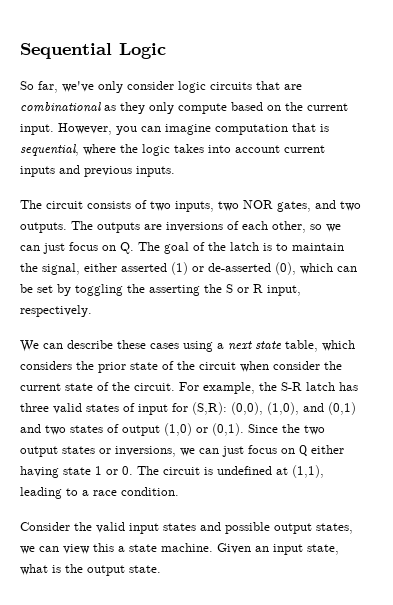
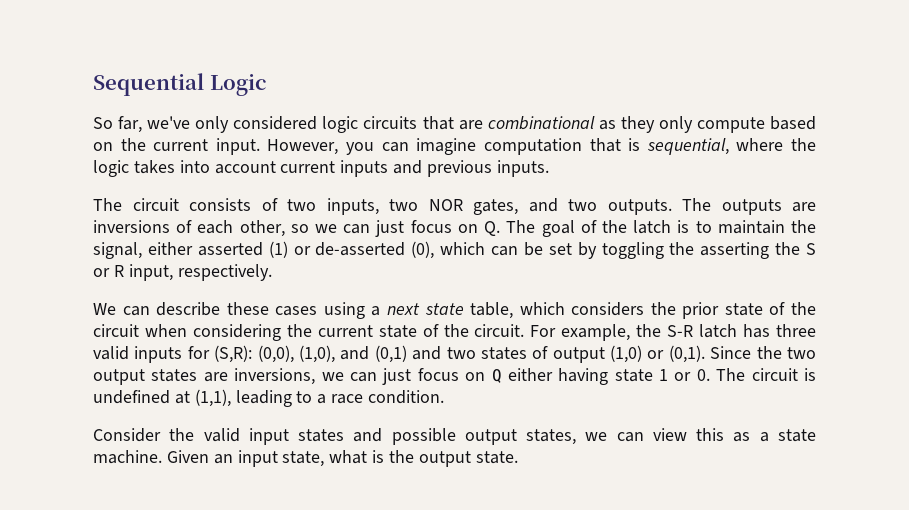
- So far, we've only consider logic circuits that are combinational as they only compute based on the current input.
+ So far, we've only considered logic circuits that are combinational as they only compute based on the current input.
- We can describe these cases using a next state table, which considers the prior state of the circuit when consider the current state of the circuit.
+ We can describe these cases using a next state table, which considers the prior state of the circuit when considering the current state of the circuit.
- For example, the S-R latch has three valid states of input for (S,R): (0,0), (1,0), and (0,1) and two states of output (1,0) or (0,1).
+ For example, the S-R latch has three valid inputs for (S,R): (0,0), (1,0), and (0,1) and two states of output (1,0) or (0,1).
- Since the two output states or inversions, we can just focus on Q either having state 1 or 0. The circuit is undefined at (1,1), leading to a race condition.
+ Since the two output states are inversions, we can just focus on Q either having state 1 or 0. The circuit is undefined at (1,1), leading to a race condition.
- Consider the valid input states and possible output states, we can view this a state machine.
+ Consider the valid input states and possible output states, we can view this as a state machine.

